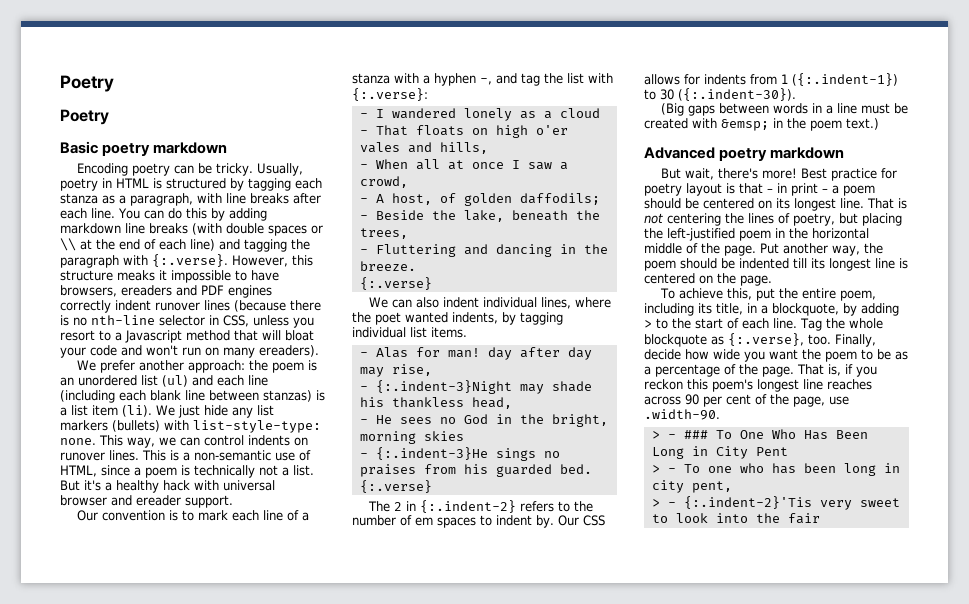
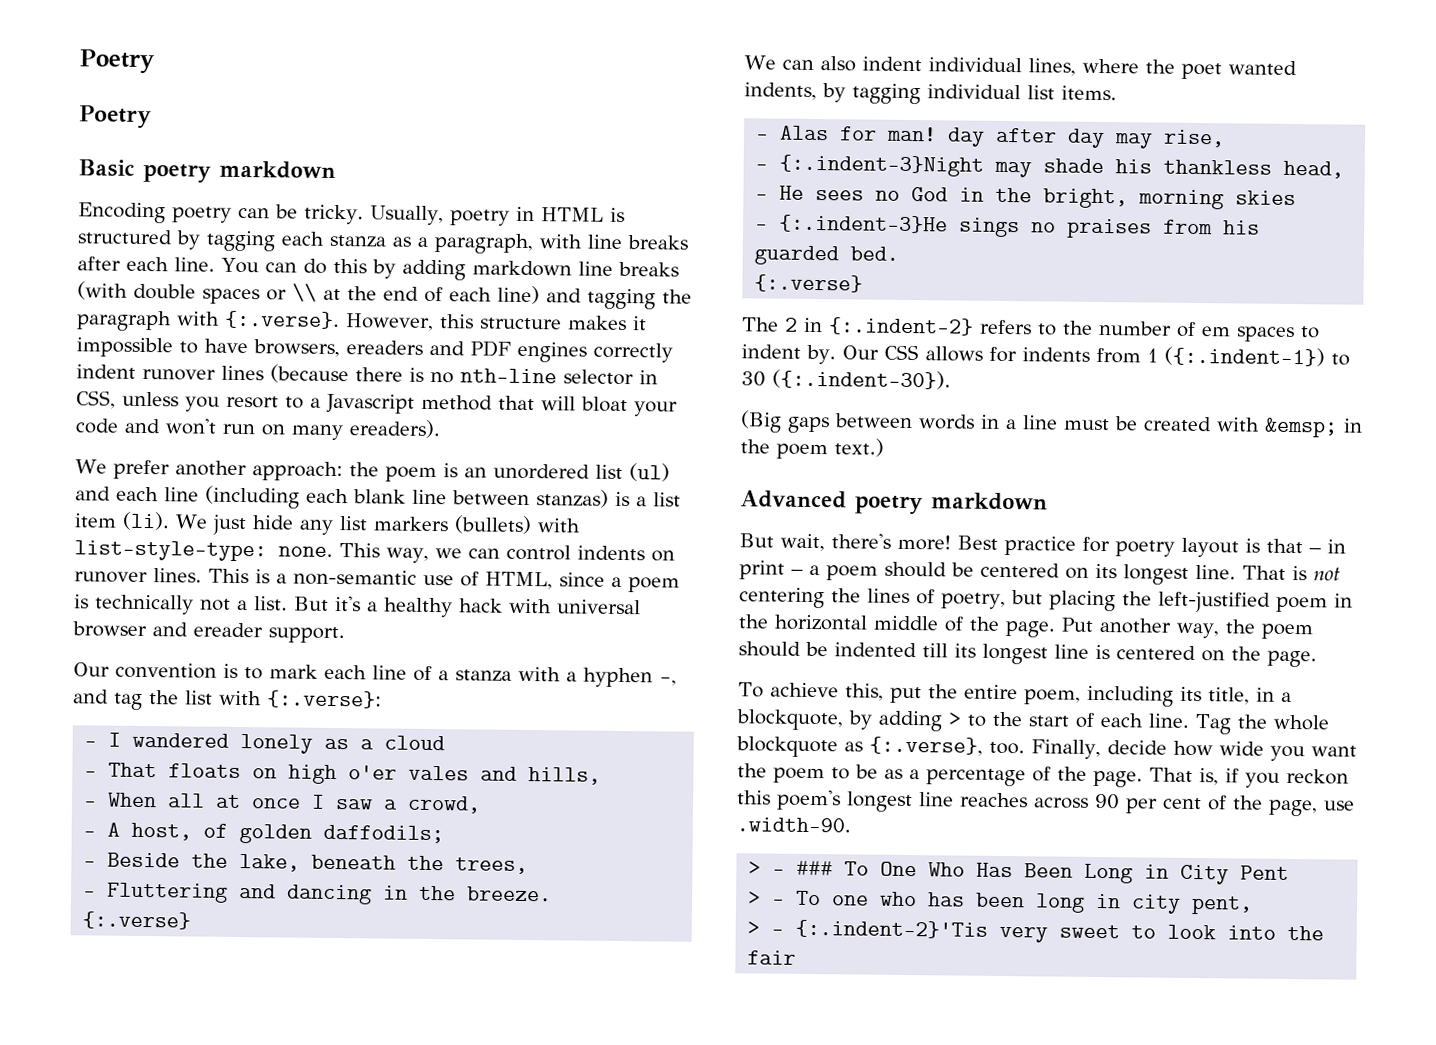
- You can do this by adding markdown line breaks (with double spaces or \\ at the end of each line) and tagging the paragraph with {:.verse}. However, this structure meaks it impossible to have browsers, ereaders and PDF engines correctly indent runover lines (because there is no nth-line selector in CSS, unless you resort to a Javascript method that will bloat your code and won't run on many ereaders).
+ You can do this by adding markdown line breaks (with double spaces or \\ at the end of each line) and tagging the paragraph with {:.verse}. However, this structure makes it impossible to have browsers, ereaders and PDF engines correctly indent runover lines (because there is no nth-line selector in CSS, unless you resort to a Javascript method that will bloat your code and won't run on many ereaders).

